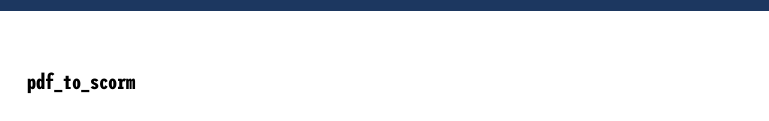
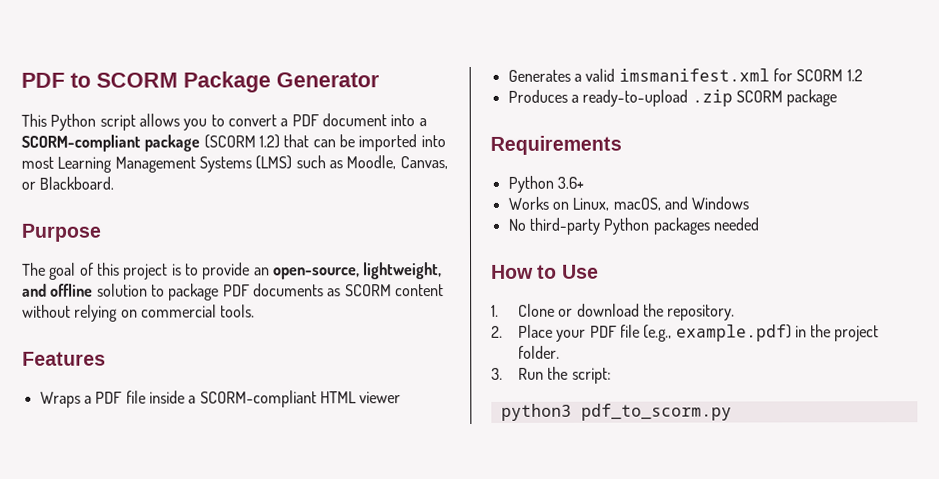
- pdf_to_scorm
+ PDF to SCORM Package Generator
+ This Python script allows you to convert a PDF document into a SCORM-compliant package (SCORM 1.2) that can be imported into most Learning Management Systems (LMS) such as Moodle, Canvas, or Blackboard.
+ Purpose
+ The goal of this project is to provide an open-source, lightweight, and offline solution to package PDF documents as SCORM content without relying on commercial tools.
+ Features
+ Wraps a PDF file inside a SCORM-compliant HTML viewer
+ Generates a valid imsmanifest.xml for SCORM 1.2
+ Produces a ready-to-upload .zip SCORM package
+ Requirements
+ Python 3.6+
+ Works on Linux, macOS, and Windows
+ No third-party Python packages needed
+ How to Use
+ 1. Clone or download the repository.
+ 2. Place your PDF file (e.g., example.pdf) in the project folder.
+ 3. Run the script:
+ python3 pdf_to_scorm.py

